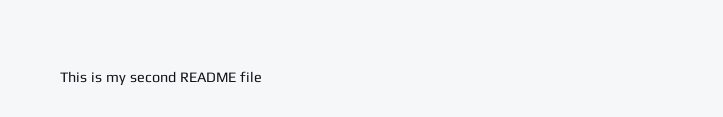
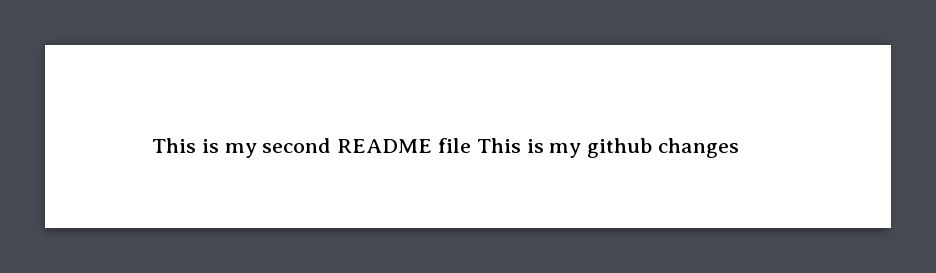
- This is my second README file
+ This is my second README file This is my github changes

